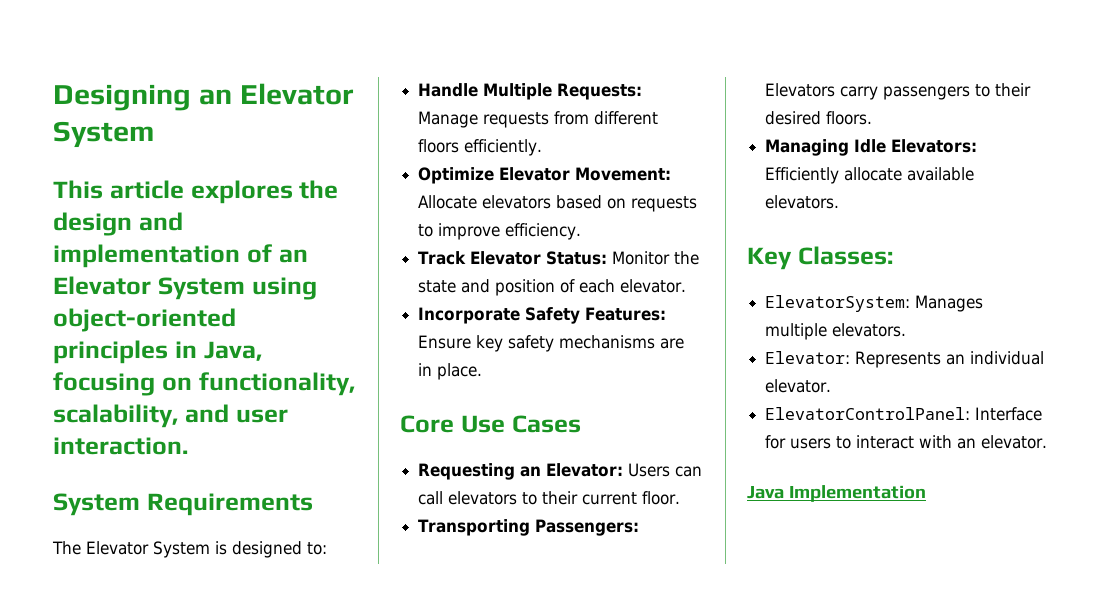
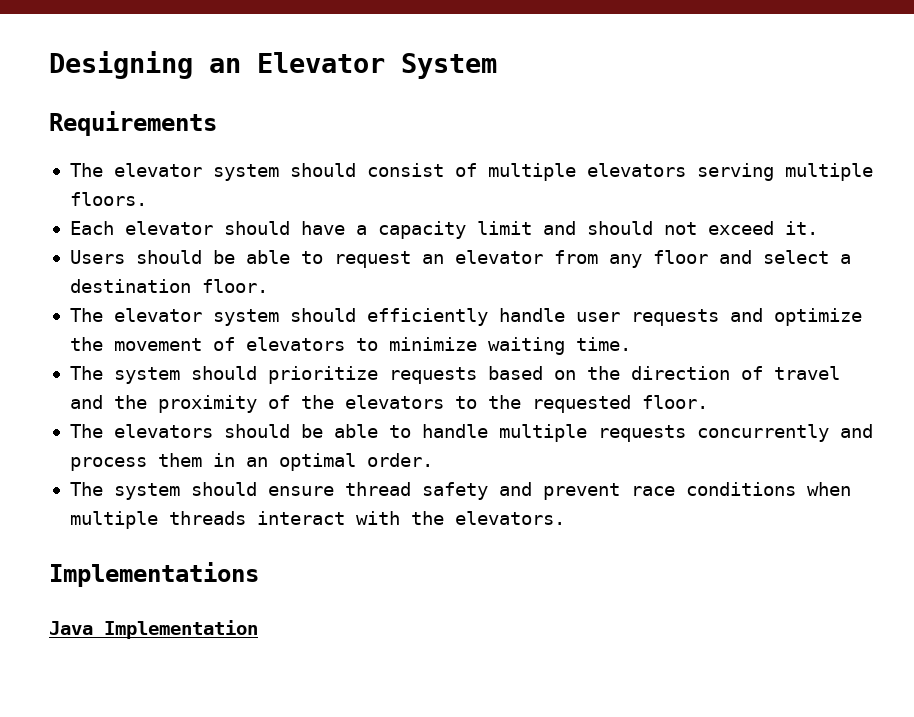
- This article explores the design and implementation of an Elevator System using object-oriented principles in Java, focusing on functionality, scalability, and user interaction.
- System Requirements
- The Elevator System is designed to:
- Handle Multiple Requests: Manage requests from different floors efficiently.
- Optimize Elevator Movement: Allocate elevators based on requests to improve efficiency.
- Track Elevator Status: Monitor the state and position of each elevator.
- Incorporate Safety Features: Ensure key safety mechanisms are in place.
- Core Use Cases
- Requesting an Elevator: Users can call elevators to their current floor.
- Transporting Passengers: Elevators carry passengers to their desired floors.
- Managing Idle Elevators: Efficiently allocate available elevators.
- Key Classes:
- ElevatorSystem: Manages multiple elevators.
- Elevator: Represents an individual elevator.
- ElevatorControlPanel: Interface for users to interact with an elevator.
+ Requirements
+ The elevator system should consist of multiple elevators serving multiple floors.
+ Each elevator should have a capacity limit and should not exceed it.
+ Users should be able to request an elevator from any floor and select a destination floor.
+ The elevator system should efficiently handle user requests and optimize the movement of elevators to minimize waiting time.
+ The system should prioritize requests based on the direction of travel and the proximity of the elevators to the requested floor.
+ The elevators should be able to handle multiple requests concurrently and process them in an optimal order.
+ The system should ensure thread safety and prevent race conditions when multiple threads interact with the elevators.
+ Implementations

